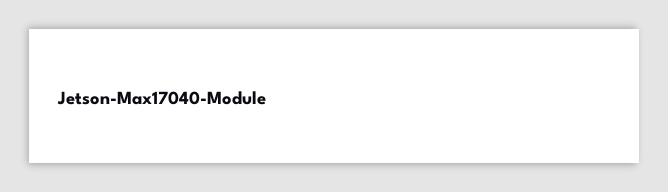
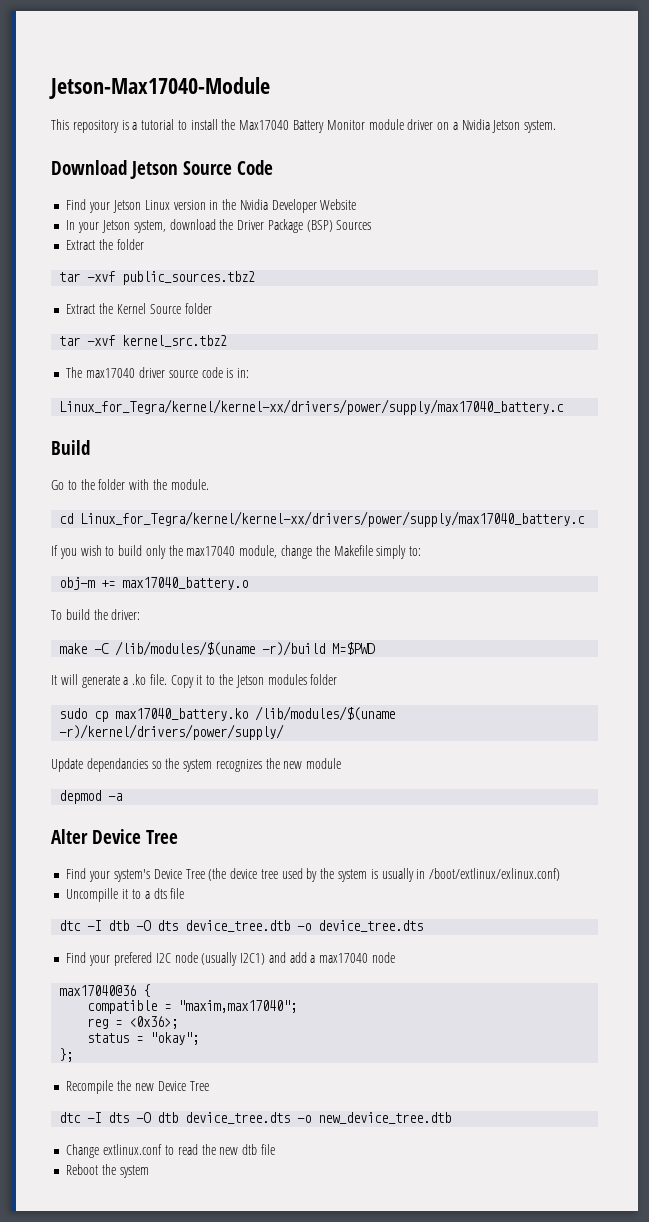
+ This repository is a tutorial to install the Max17040 Battery Monitor module driver on a Nvidia Jetson system.
+ Download Jetson Source Code
+ Find your Jetson Linux version in the Nvidia Developer Website
+ In your Jetson system, download the Driver Package (BSP) Sources
+ Extract the folder
+ tar -xvf public_sources.tbz2
+ Extract the Kernel Source folder
+ tar -xvf kernel_src.tbz2
+ The max17040 driver source code is in:
+ Linux_for_Tegra/kernel/kernel-xx/drivers/power/supply/max17040_battery.c
+ Build
+ Go to the folder with the module.
+ cd Linux_for_Tegra/kernel/kernel-xx/drivers/power/supply/max17040_battery.c
+ If you wish to build only the max17040 module, change the Makefile simply to:
+ obj-m += max17040_battery.o
+ To build the driver:
+ make -C /lib/modules/$(uname -r)/build M=$PWD
+ It will generate a .ko file. Copy it to the Jetson modules folder
+ sudo cp max17040_battery.ko /lib/modules/$(uname -r)/kernel/drivers/power/supply/
+ Update dependancies so the system recognizes the new module
+ depmod -a
+ Alter Device Tree
+ Find your system's Device Tree (the device tree used by the system is usually in /boot/extlinux/exlinux.conf)
+ Uncompille it to a dts file
+ dtc -I dtb -O dts device_tree.dtb -o device_tree.dts
+ Find your prefered I2C node (usually I2C1) and add a max17040 node
+ max17040@36 {
+ compatible = "maxim,max17040";
+ reg = <0x36>;
+ status = "okay";
+ };
+ Recompile the new Device Tree
+ dtc -I dts -O dtb device_tree.dts -o new_device_tree.dtb
+ Change extlinux.conf to read the new dtb file
+ Reboot the system

